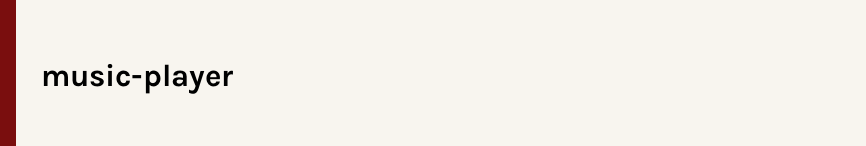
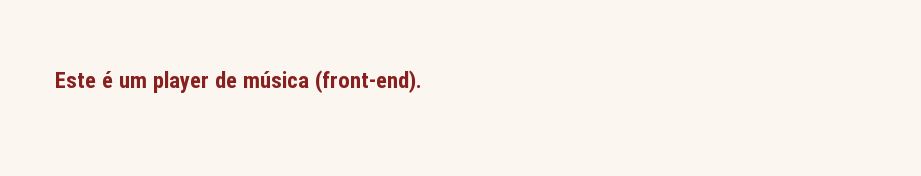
- music-player
+ Este é um player de música (front-end).

